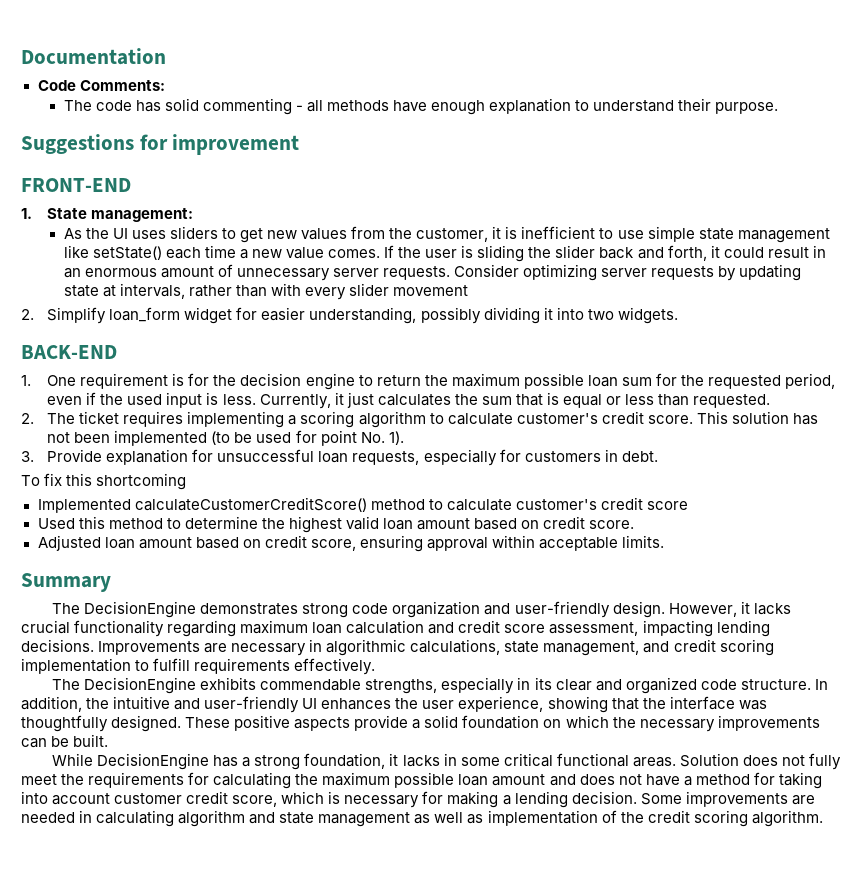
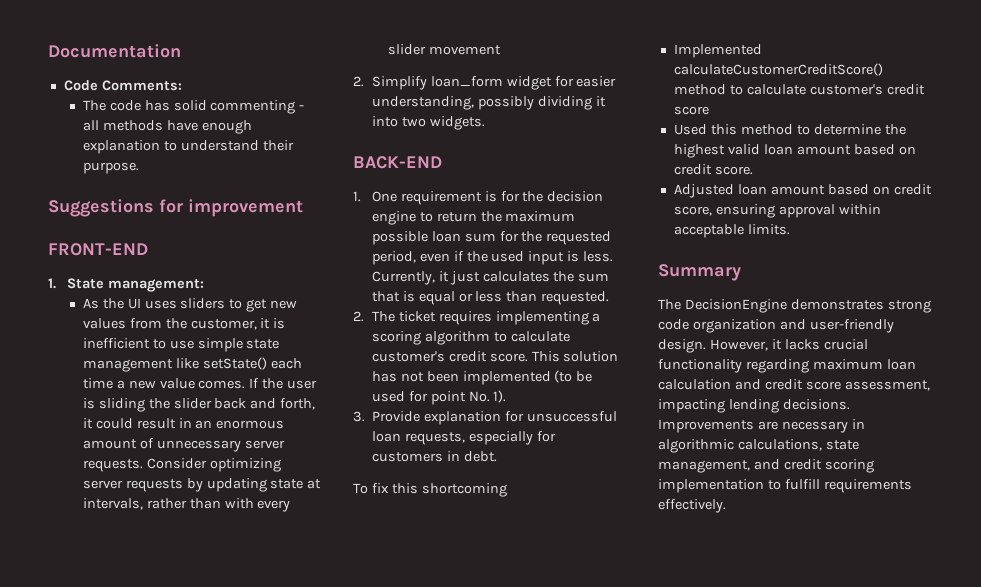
- The DecisionEngine exhibits commendable strengths, especially in its clear and organized code structure. In addition, the intuitive and user-friendly UI enhances the user experience, showing that the interface was thoughtfully designed. These positive aspects provide a solid foundation on which the necessary improvements can be built.
- While DecisionEngine has a strong foundation, it lacks in some critical functional areas. Solution does not fully meet the requirements for calculating the maximum possible loan amount and does not have a method for taking into account customer credit score, which is necessary for making a lending decision. Some improvements are needed in calculating algorithm and state management as well as implementation of the credit scoring algorithm.

